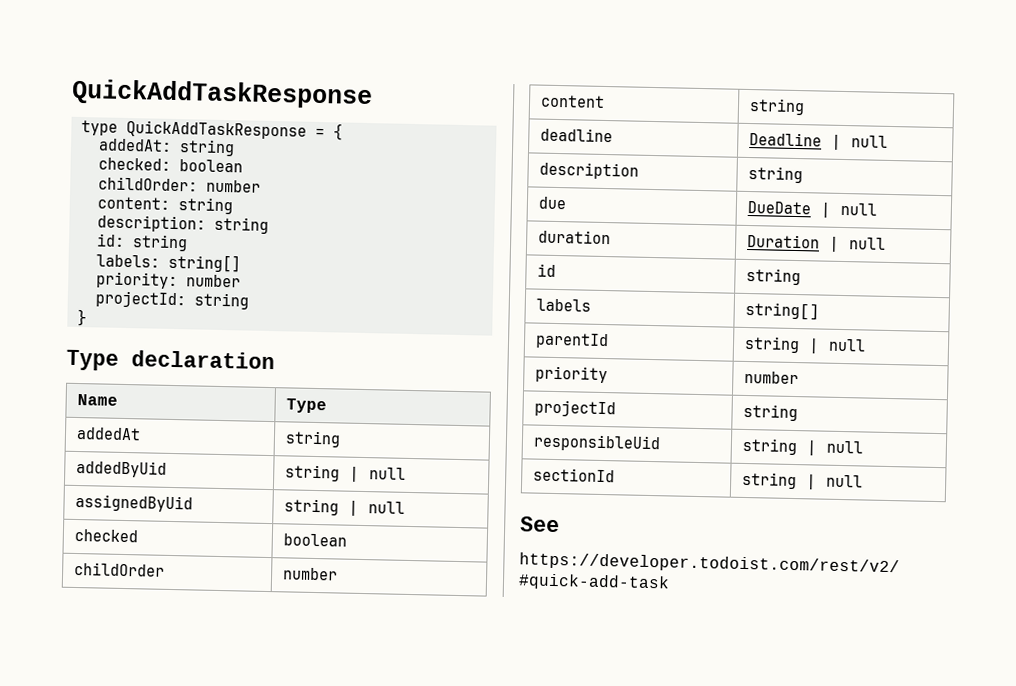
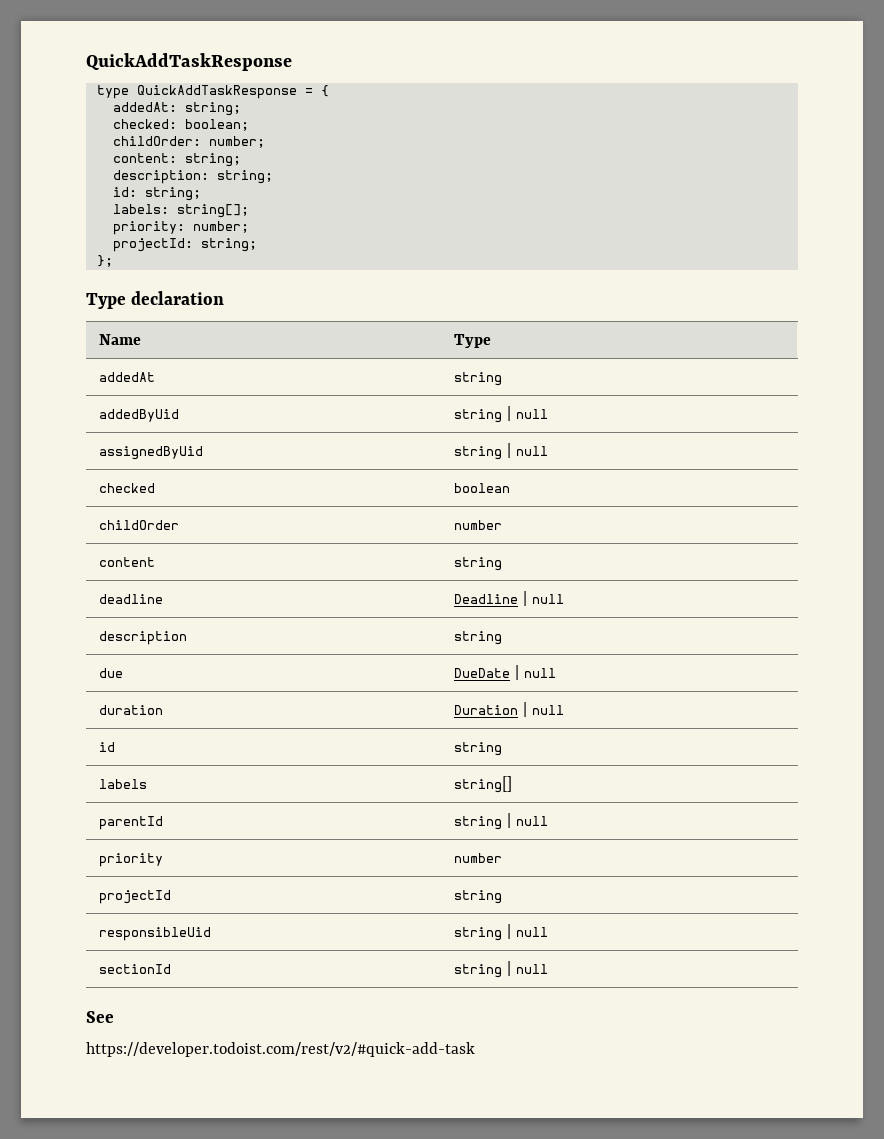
- addedAt: string
+ addedAt: string;
- checked: boolean
+ checked: boolean;
- childOrder: number
+ childOrder: number;
- content: string
+ content: string;
- description: string
+ description: string;
- id: string
+ id: string;
- labels: string[]
+ labels: string[];
- priority: number
+ priority: number;
- projectId: string
- }
+ projectId: string;
+ };

